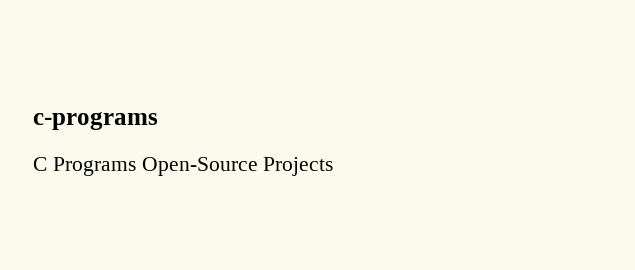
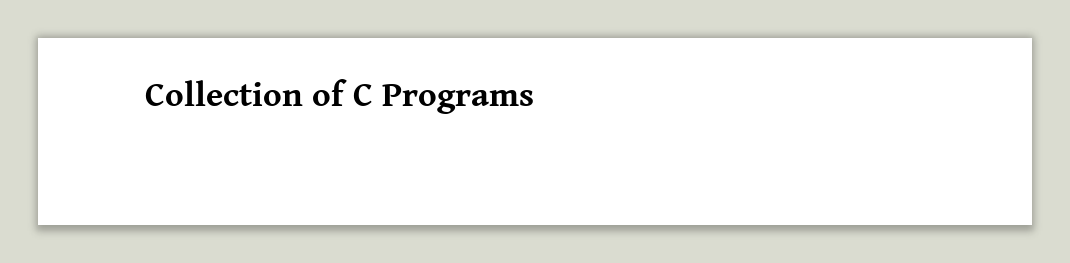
- c-programs
- C Programs Open-Source Projects
+ Collection of C Programs

